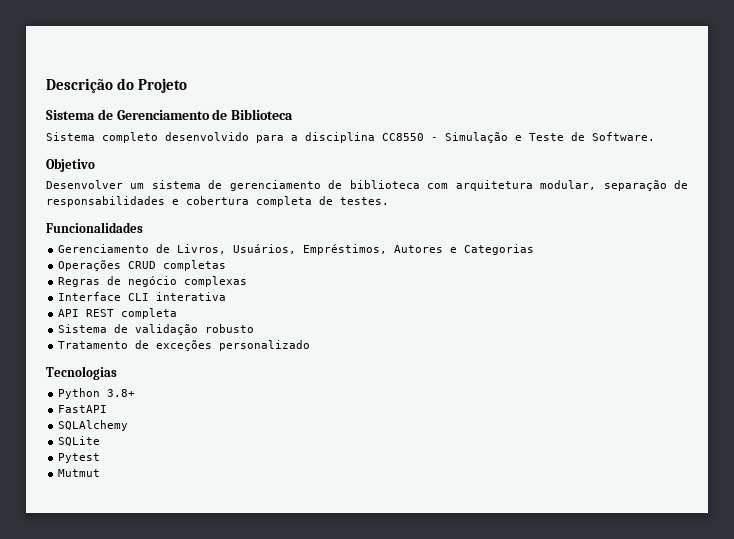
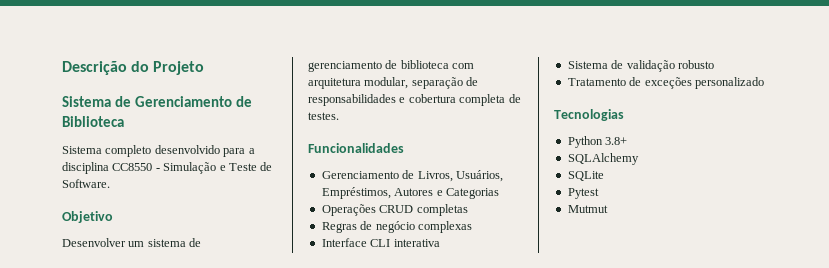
- API REST completa
- FastAPI

